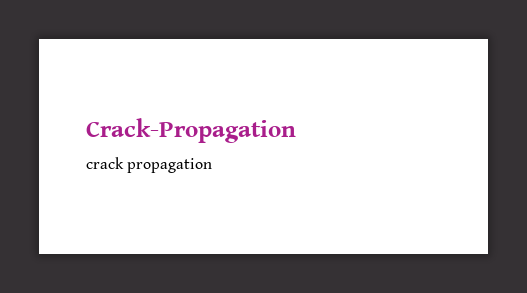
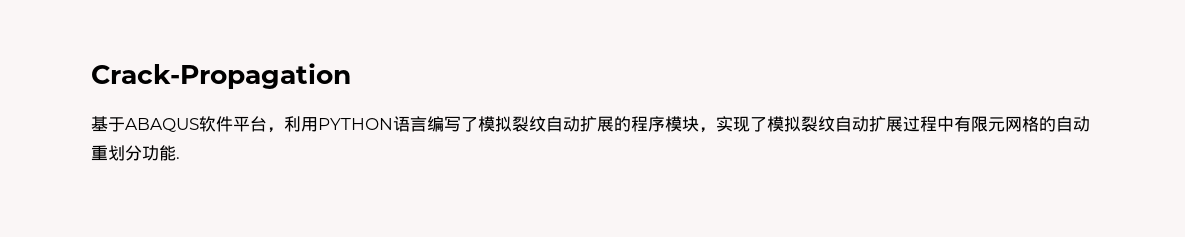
- crack propagation
+ 基于ABAQUS软件平台，利用PYTHON语言编写了模拟裂纹自动扩展的程序模块，实现了模拟裂纹自动扩展过程中有限元网格的自动重划分功能.

